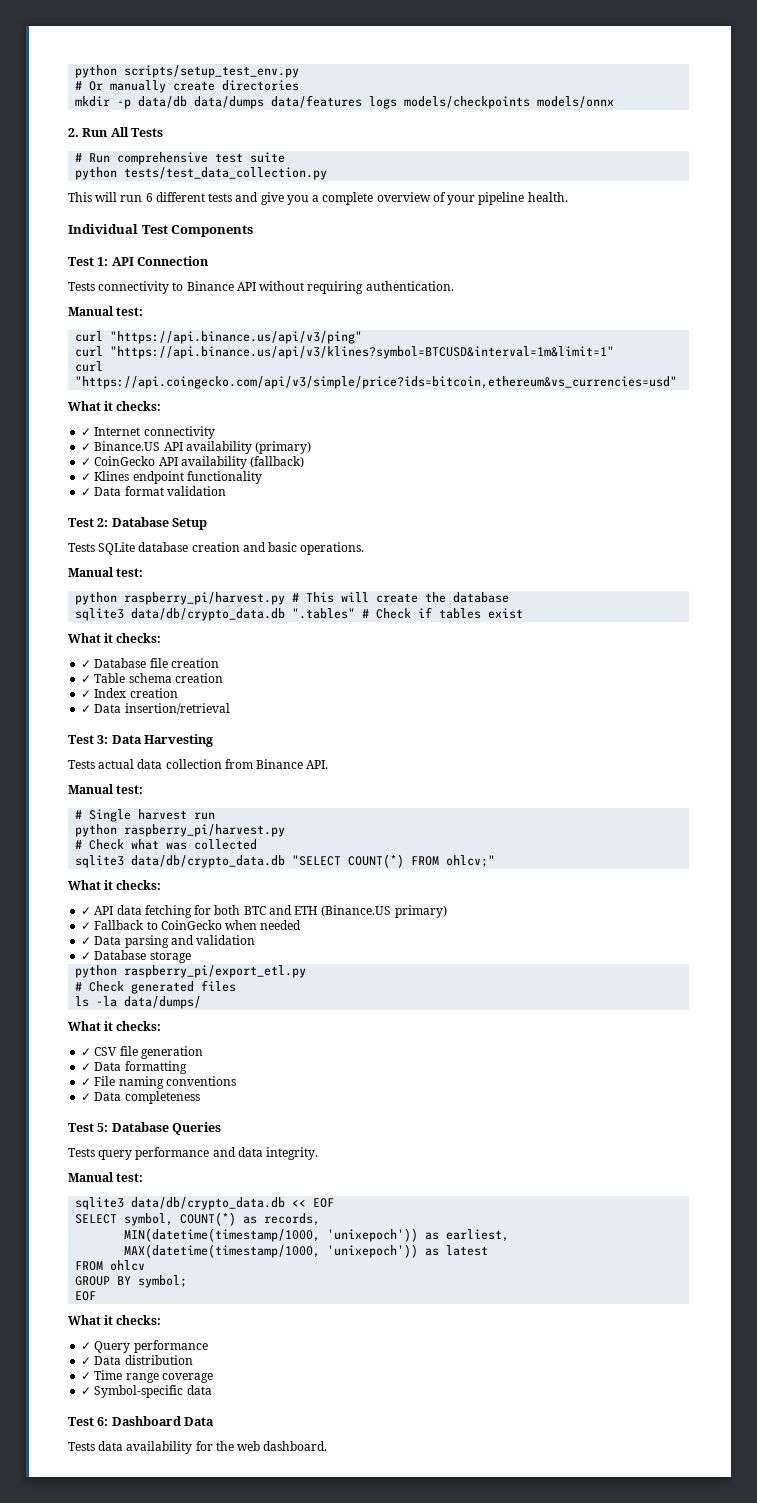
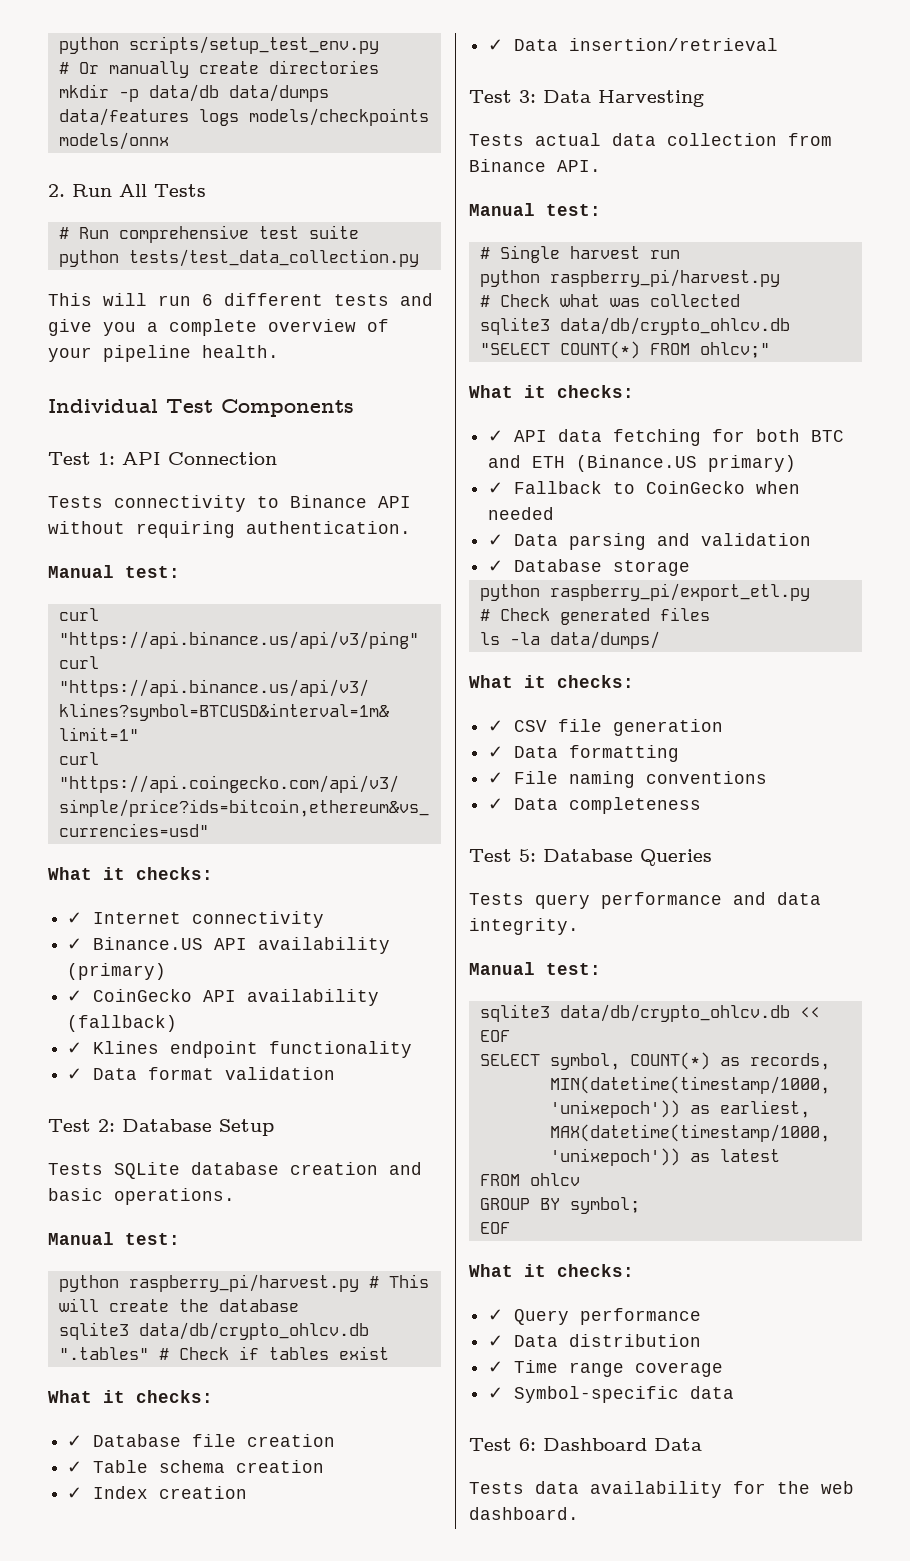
- sqlite3 data/db/crypto_data.db ".tables" # Check if tables exist
+ sqlite3 data/db/crypto_ohlcv.db ".tables" # Check if tables exist
- sqlite3 data/db/crypto_data.db "SELECT COUNT(*) FROM ohlcv;"
+ sqlite3 data/db/crypto_ohlcv.db "SELECT COUNT(*) FROM ohlcv;"
- sqlite3 data/db/crypto_data.db << EOF
+ sqlite3 data/db/crypto_ohlcv.db << EOF

